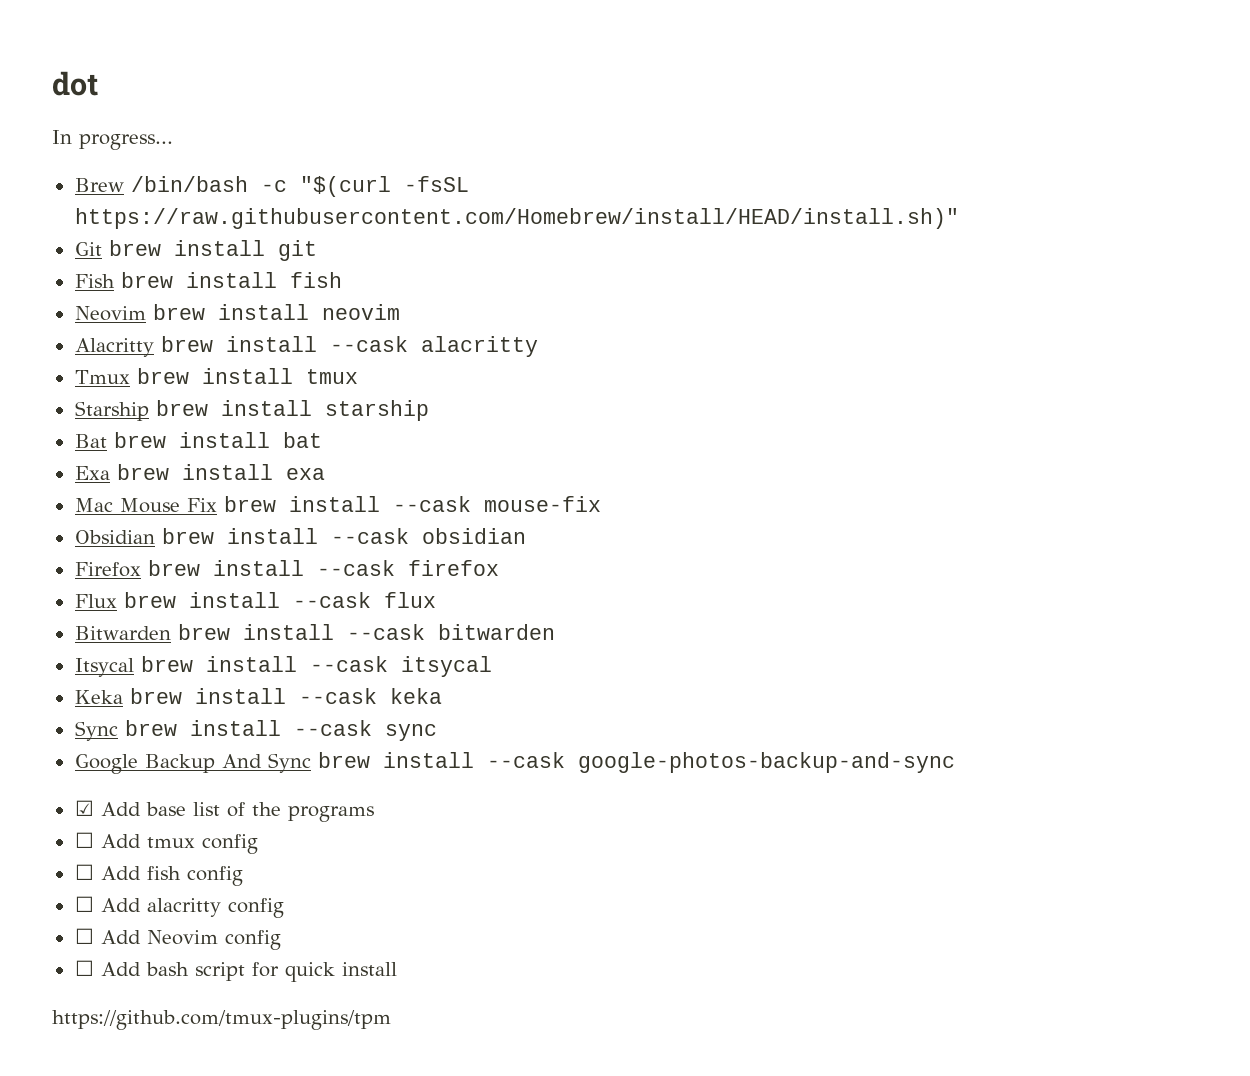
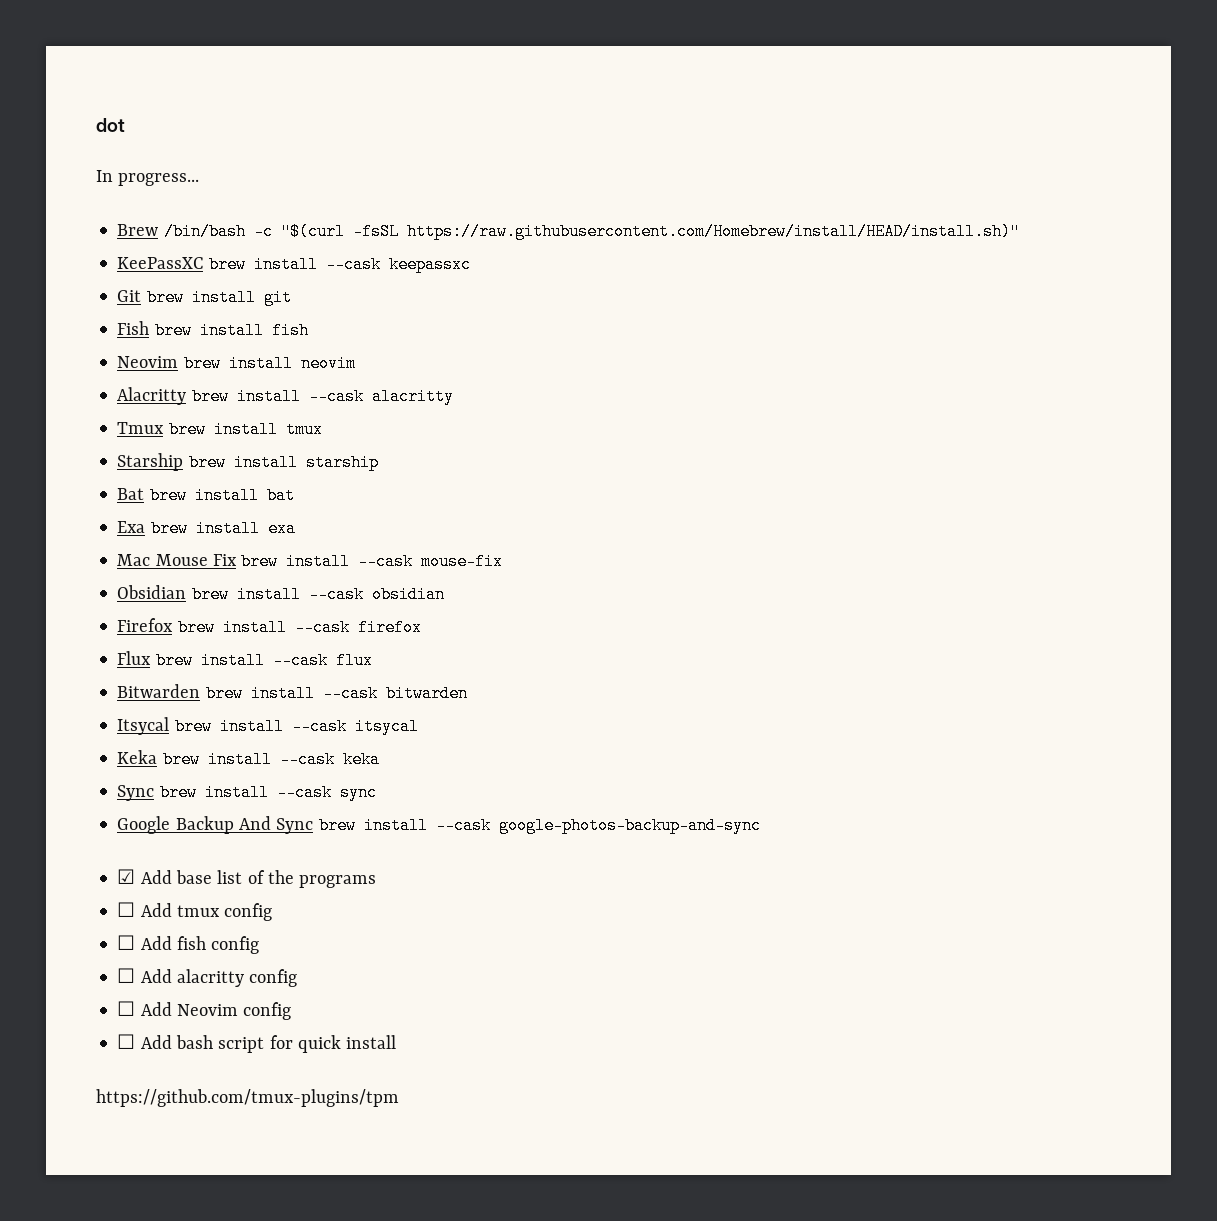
+ KeePassXC brew install --cask keepassxc

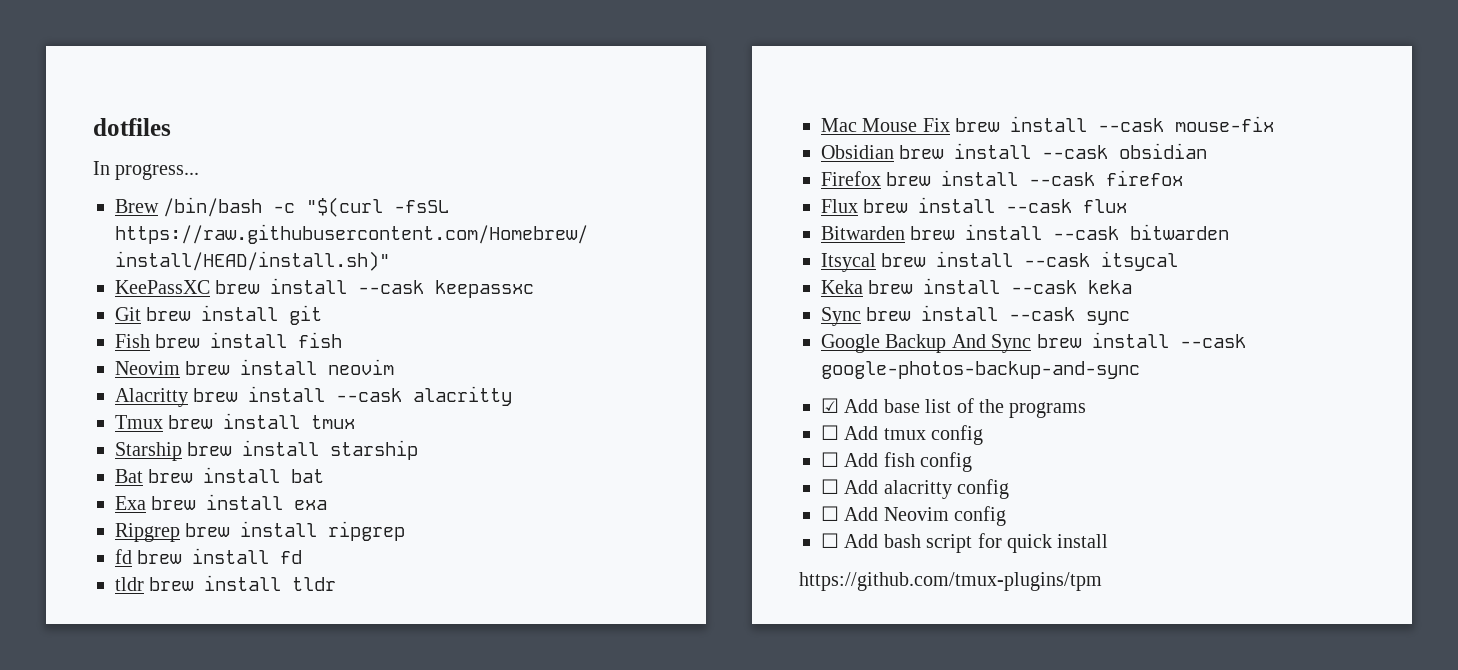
- dot
+ dotfiles
+ Ripgrep brew install ripgrep
+ fd brew install fd
+ tldr brew install tldr

